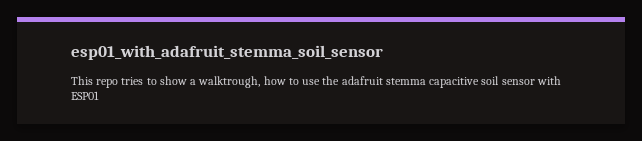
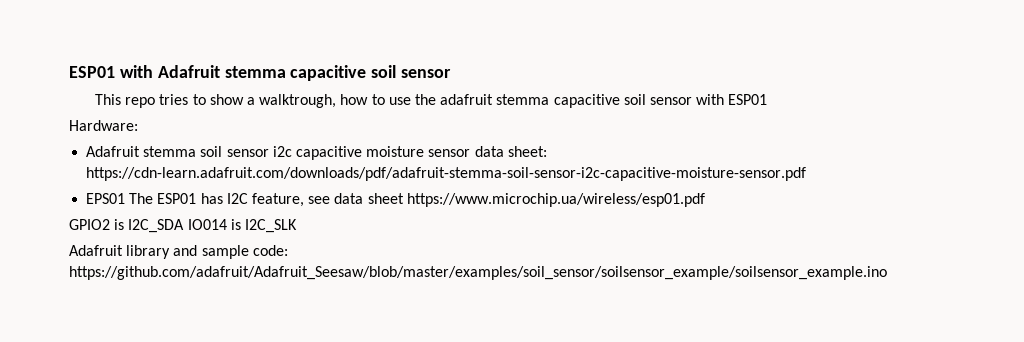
- esp01_with_adafruit_stemma_soil_sensor
+ ESP01 with Adafruit stemma capacitive soil sensor
+ Hardware:
+ Adafruit stemma soil sensor i2c capacitive moisture sensor data sheet: https://cdn-learn.adafruit.com/downloads/pdf/adafruit-stemma-soil-sensor-i2c-capacitive-moisture-sensor.pdf
+ EPS01 The ESP01 has I2C feature, see data sheet https://www.microchip.ua/wireless/esp01.pdf
+ GPIO2 is I2C_SDA IO014 is I2C_SLK
+ Adafruit library and sample code: https://github.com/adafruit/Adafruit_Seesaw/blob/master/examples/soil_sensor/soilsensor_example/soilsensor_example.ino

